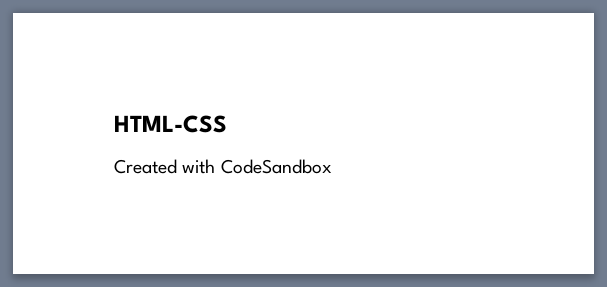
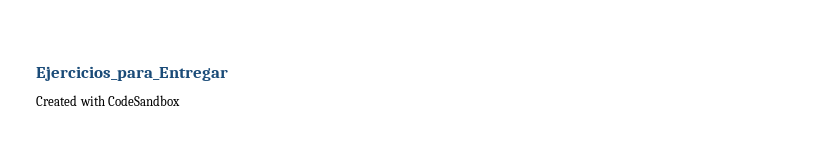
- HTML-CSS
+ Ejercicios_para_Entregar

